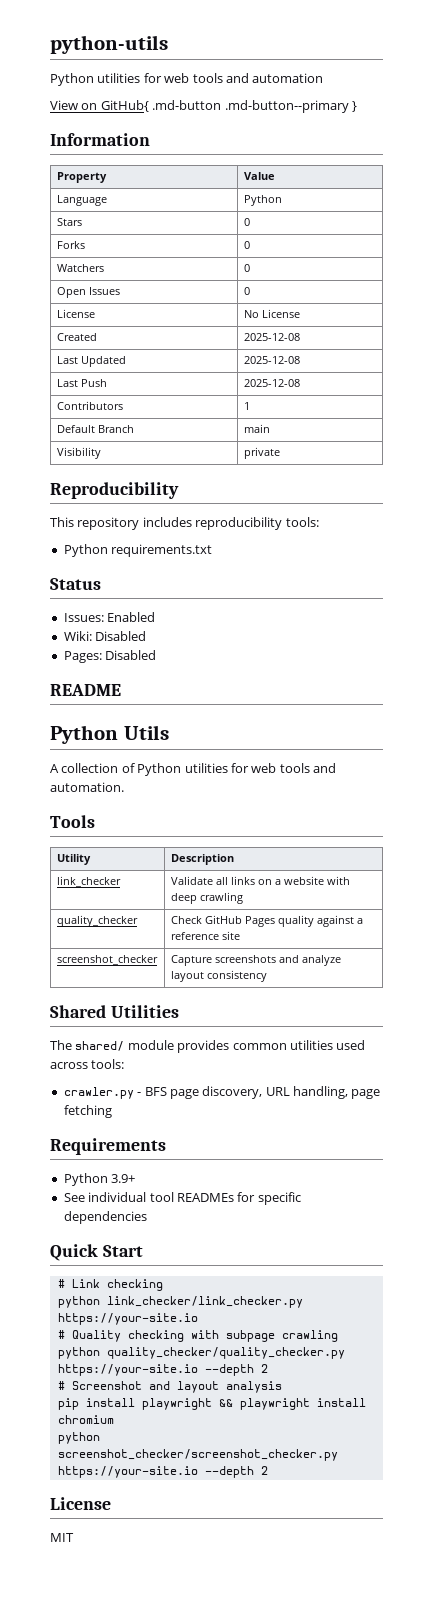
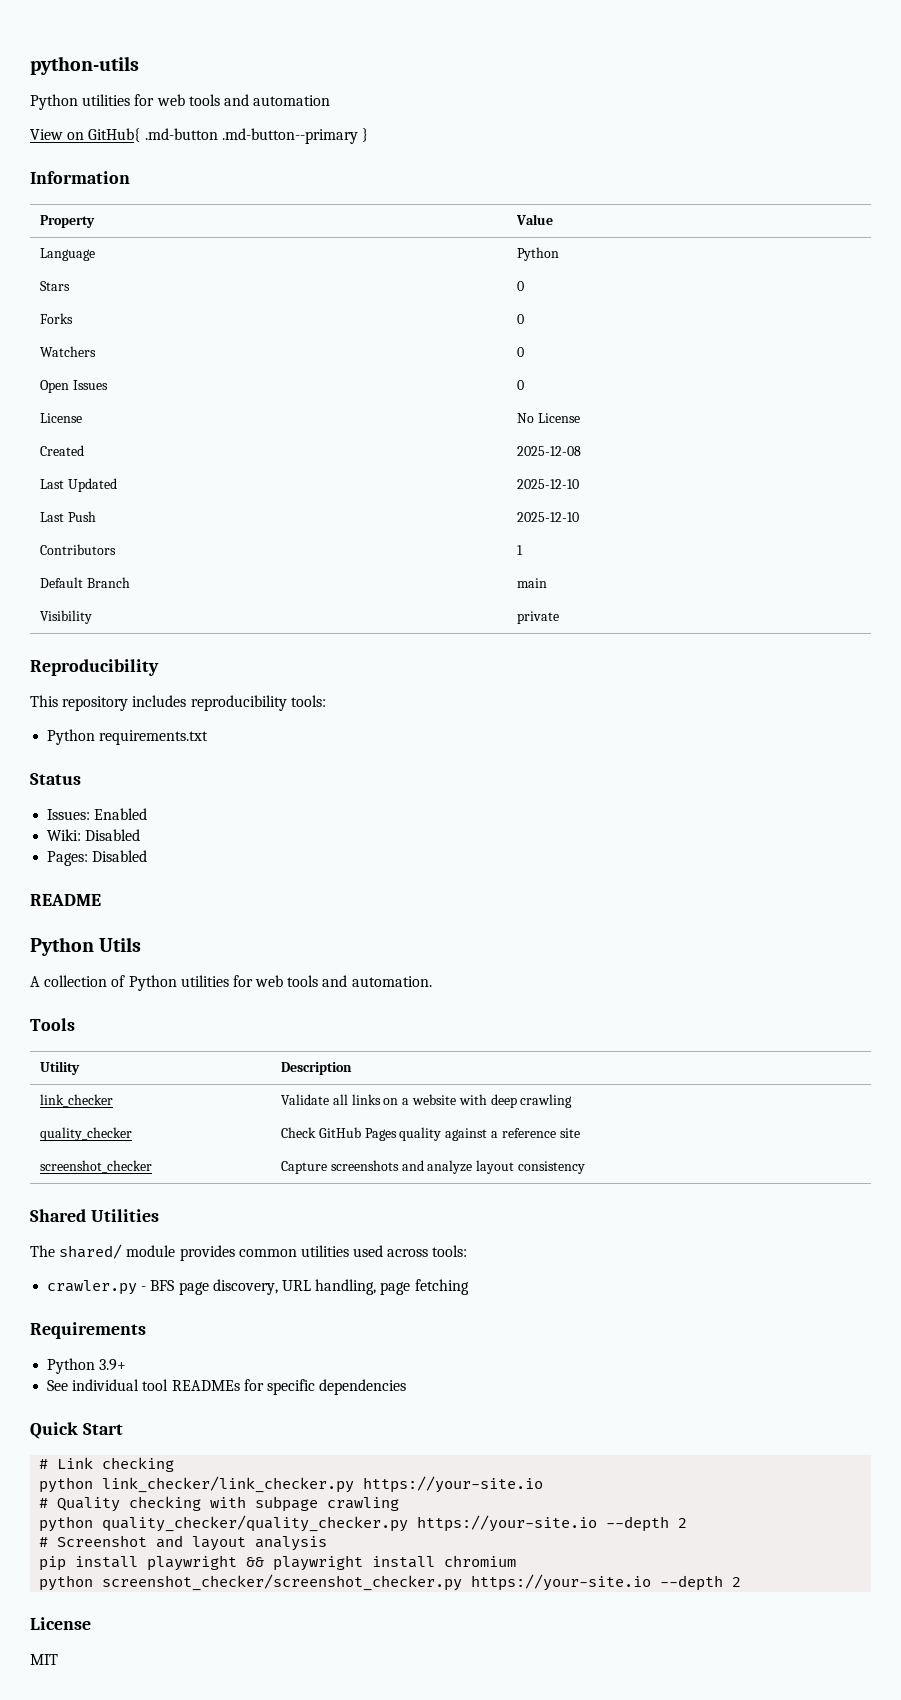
- Last Updated | 2025-12-08
+ Last Updated | 2025-12-10
- Last Push | 2025-12-08
+ Last Push | 2025-12-10

